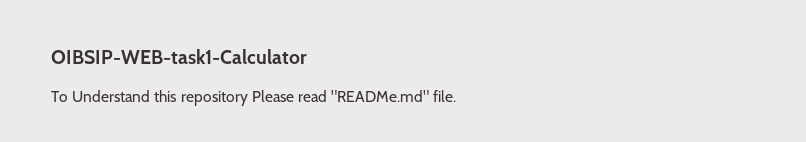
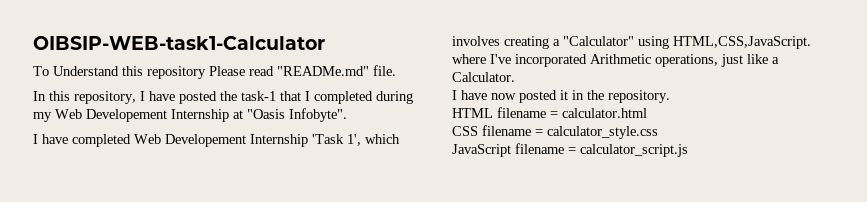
+ In this repository, I have posted the task-1 that I completed during my Web Developement Internship at "Oasis Infobyte".
+ I have completed Web Developement Internship 'Task 1', which involves creating a "Calculator" using HTML,CSS,JavaScript. where I've incorporated Arithmetic operations, just like a Calculator.
+ I have now posted it in the repository.
+ HTML filename = calculator.html
+ CSS filename = calculator_style.css
+ JavaScript filename = calculator_script.js

